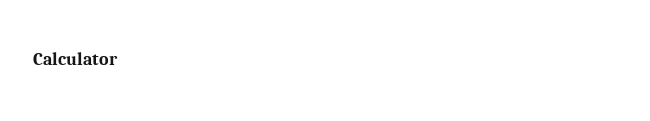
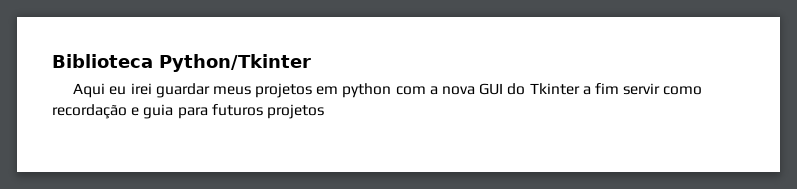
- Calculator
+ Biblioteca Python/Tkinter
+ Aqui eu irei guardar meus projetos em python com a nova GUI do Tkinter a fim servir como recordação e guia para futuros projetos

